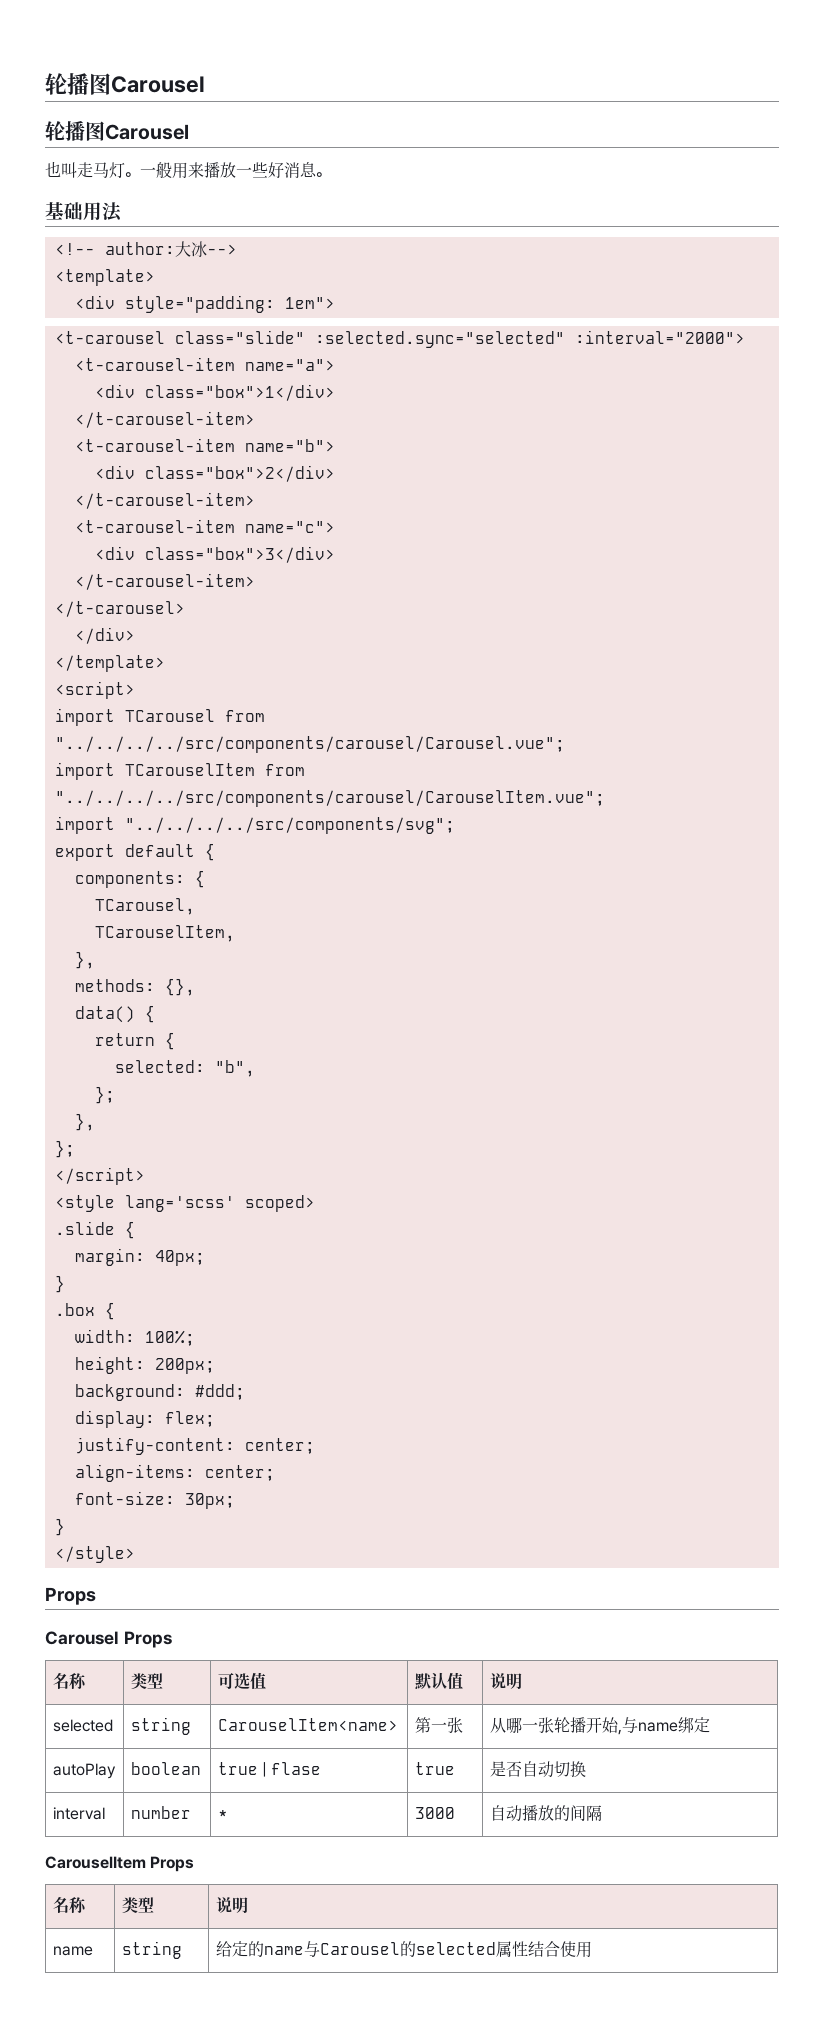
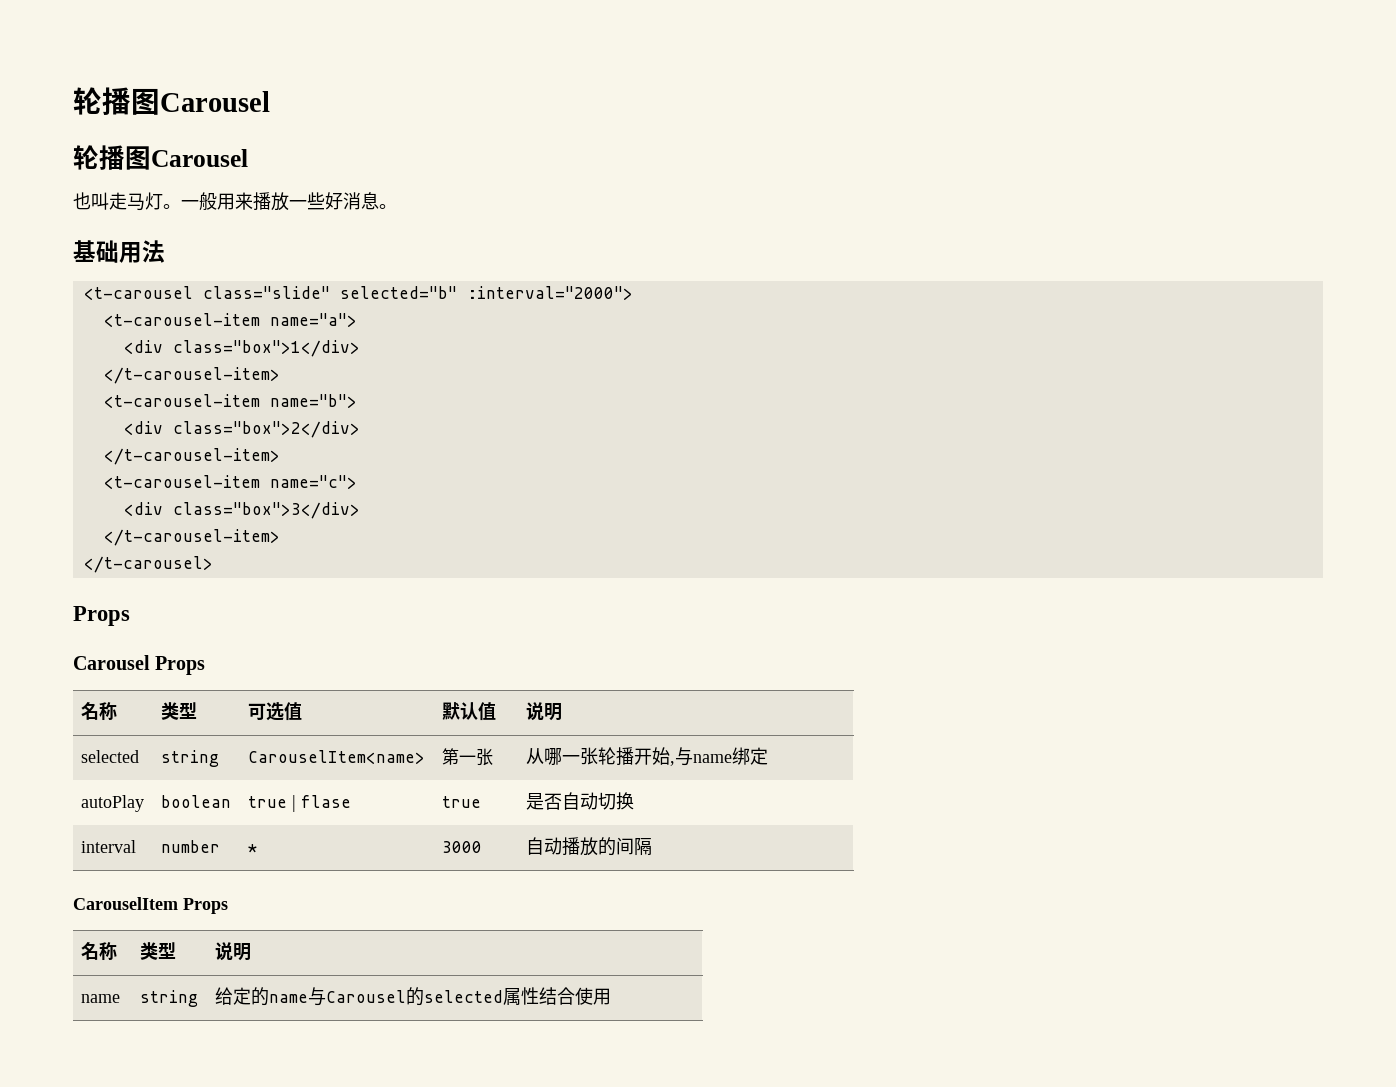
- <!-- author:大冰-->
- <template>
- <div style="padding: 1em">
- <t-carousel class="slide" :selected.sync="selected" :interval="2000">
+ <t-carousel class="slide" selected="b" :interval="2000">
- </div>
- </template>
- <script>
- import TCarousel from "../../../../src/components/carousel/Carousel.vue";
- import TCarouselItem from "../../../../src/components/carousel/CarouselItem.vue";
- import "../../../../src/components/svg";
- export default {
- components: {
- TCarousel,
- TCarouselItem,
- },
- methods: {},
- data() {
- return {
- selected: "b",
- };
- },
- };
- </script>
- <style lang='scss' scoped>
- .slide {
- margin: 40px;
- }
- .box {
- width: 100%;
- height: 200px;
- background: #ddd;
- display: flex;
- justify-content: center;
- align-items: center;
- font-size: 30px;
- }
- </style>

